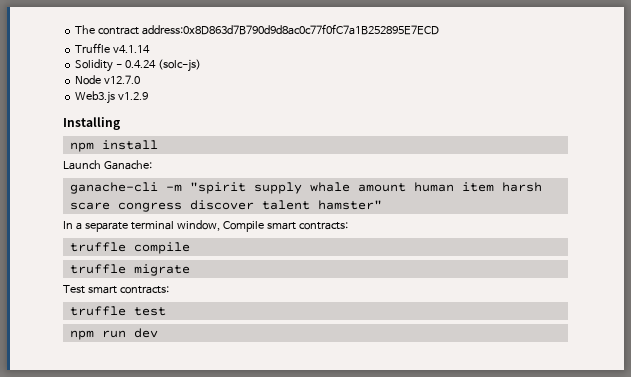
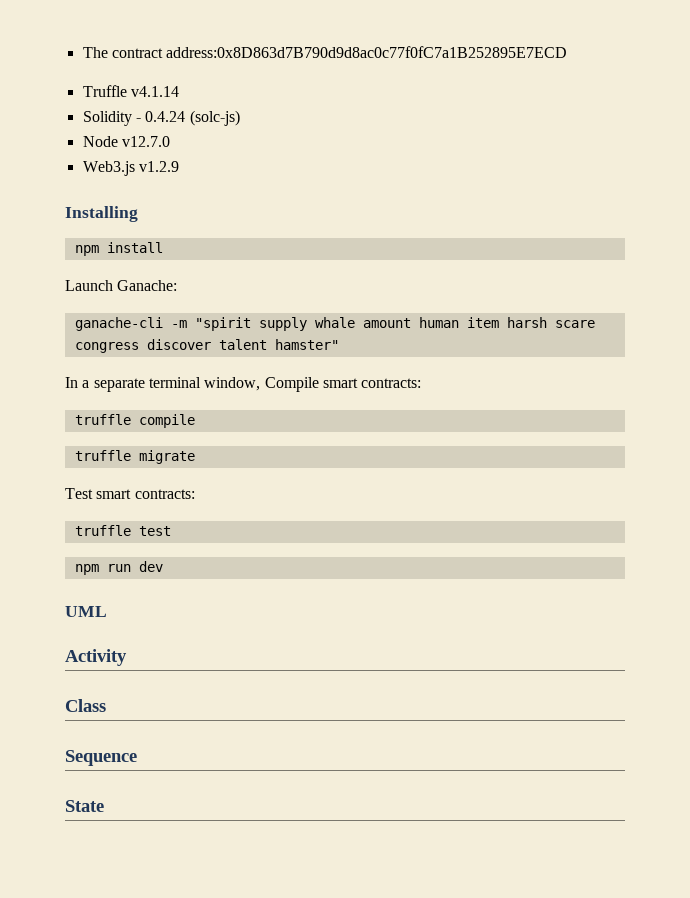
+ UML
+ Activity
+ Class
+ Sequence
+ State

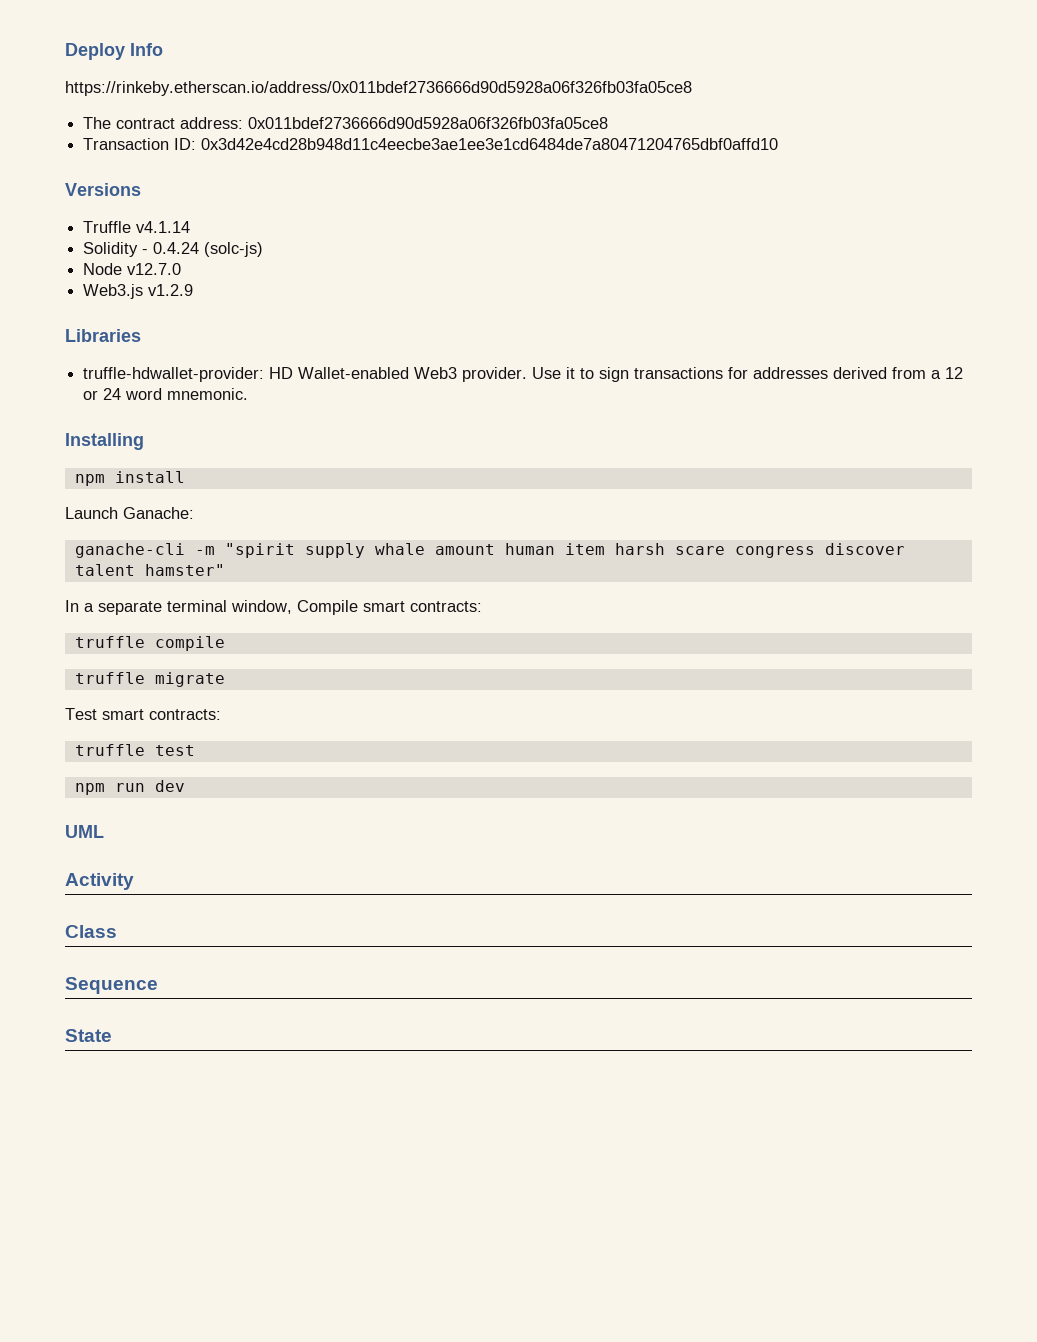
- The contract address:0x8D863d7B790d9d8ac0c77f0fC7a1B252895E7ECD
+ Deploy Info
+ https://rinkeby.etherscan.io/address/0x011bdef2736666d90d5928a06f326fb03fa05ce8
+ The contract address: 0x011bdef2736666d90d5928a06f326fb03fa05ce8
+ Transaction ID: 0x3d42e4cd28b948d11c4eecbe3ae1ee3e1cd6484de7a80471204765dbf0affd10
+ Versions
+ Libraries
+ truffle-hdwallet-provider: HD Wallet-enabled Web3 provider. Use it to sign transactions for addresses derived from a 12 or 24 word mnemonic.

